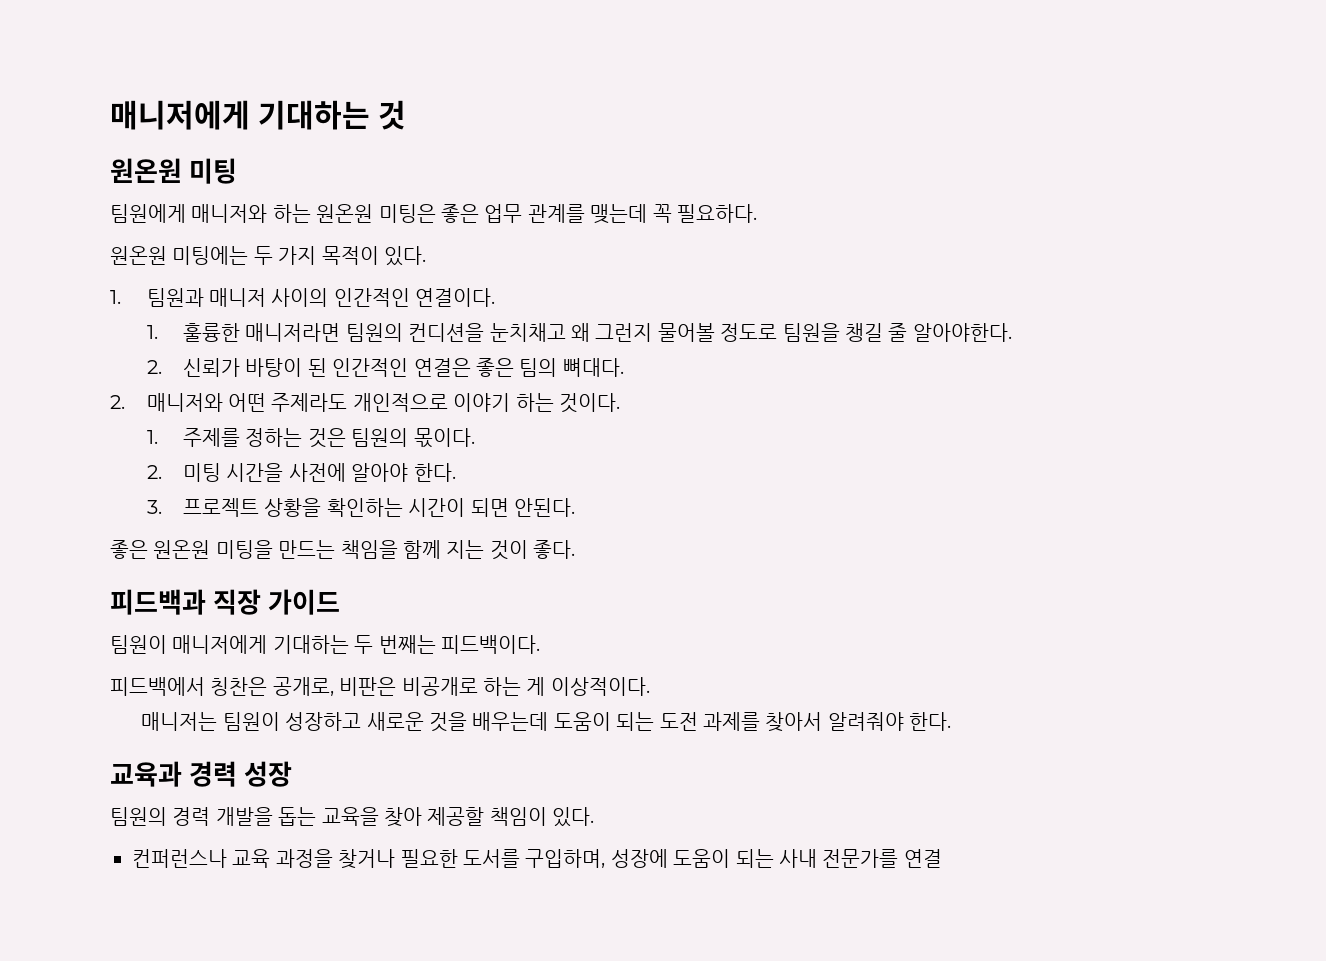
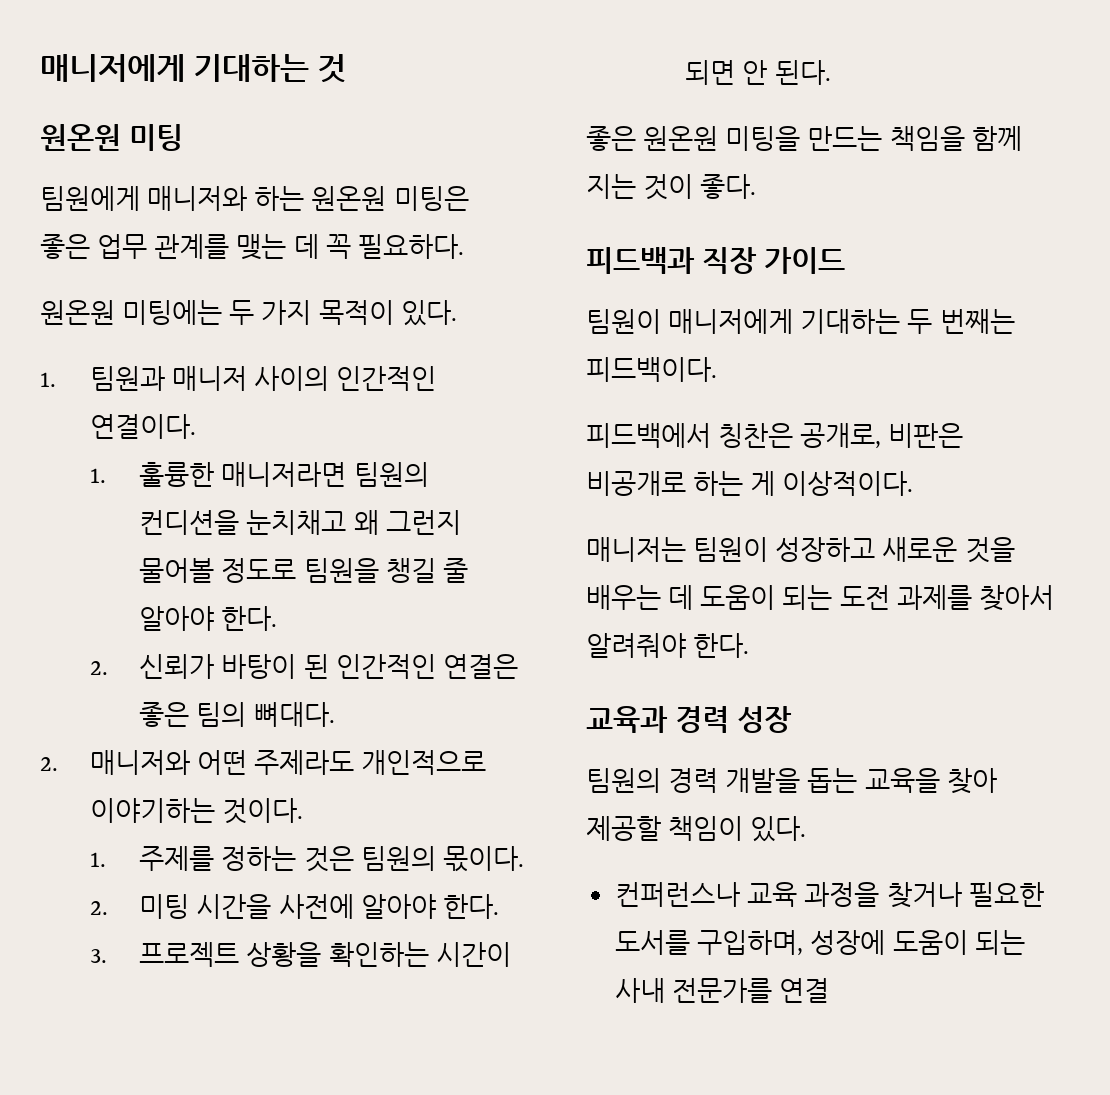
- 팀원에게 매니저와 하는 원온원 미팅은 좋은 업무 관계를 맺는데 꼭 필요하다.
+ 팀원에게 매니저와 하는 원온원 미팅은 좋은 업무 관계를 맺는 데 꼭 필요하다.
- 1. 훌륭한 매니저라면 팀원의 컨디션을 눈치채고 왜 그런지 물어볼 정도로 팀원을 챙길 줄 알아야한다.
+ 1. 훌륭한 매니저라면 팀원의 컨디션을 눈치채고 왜 그런지 물어볼 정도로 팀원을 챙길 줄 알아야 한다.
- 2. 매니저와 어떤 주제라도 개인적으로 이야기 하는 것이다.
+ 2. 매니저와 어떤 주제라도 개인적으로 이야기하는 것이다.
- 3. 프로젝트 상황을 확인하는 시간이 되면 안된다.
+ 3. 프로젝트 상황을 확인하는 시간이 되면 안 된다.
- 매니저는 팀원이 성장하고 새로운 것을 배우는데 도움이 되는 도전 과제를 찾아서 알려줘야 한다.
+ 매니저는 팀원이 성장하고 새로운 것을 배우는 데 도움이 되는 도전 과제를 찾아서 알려줘야 한다.

